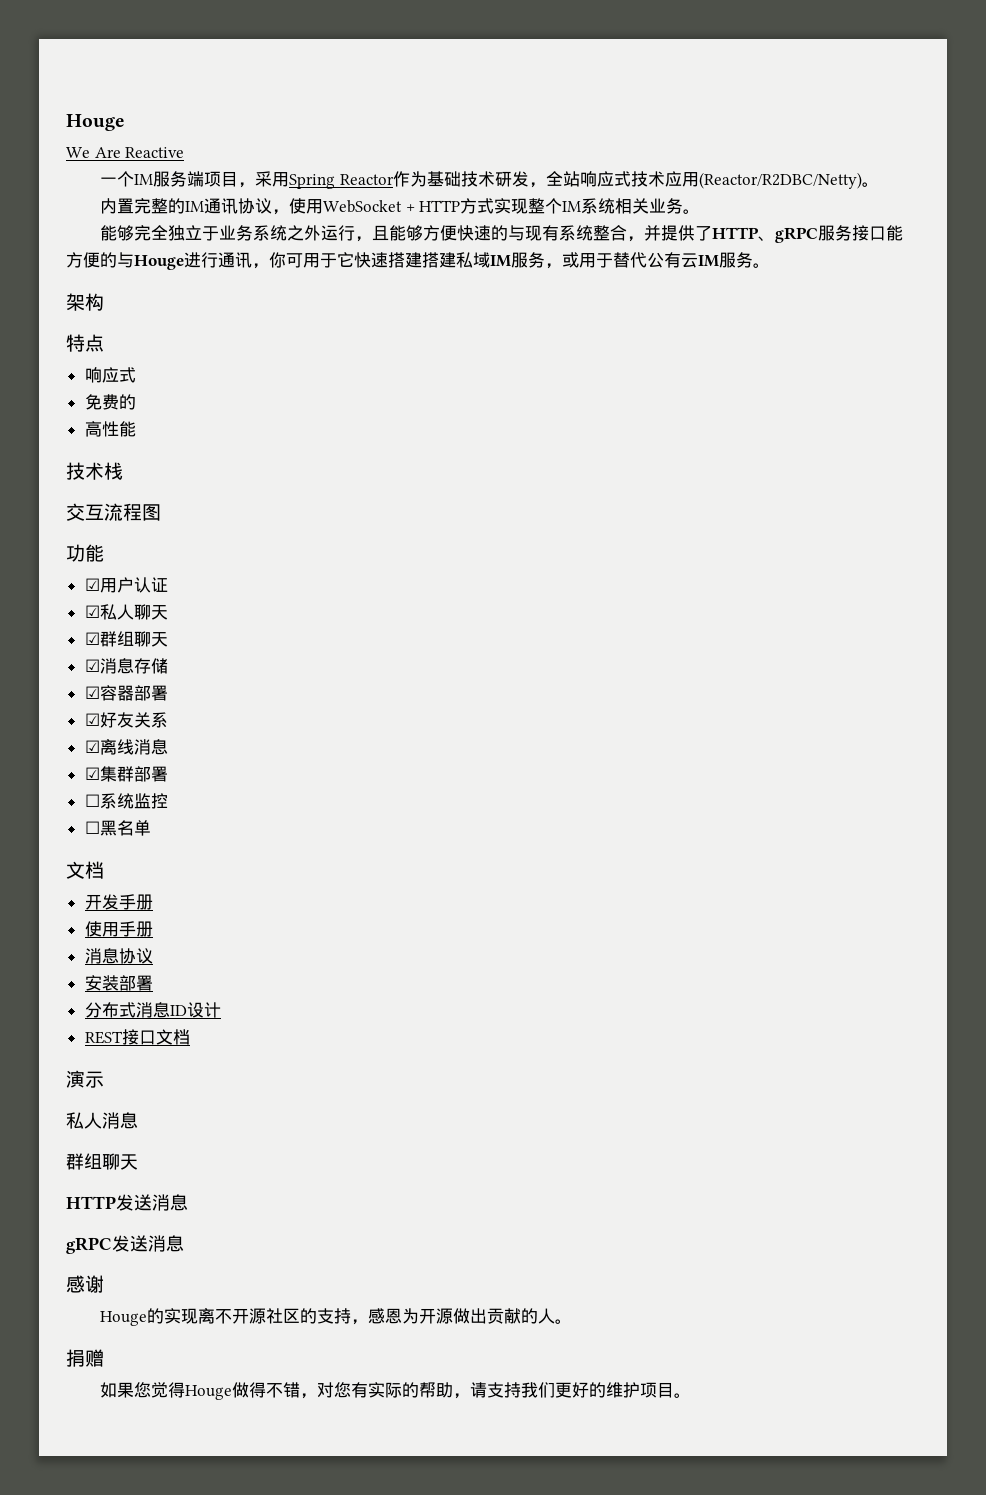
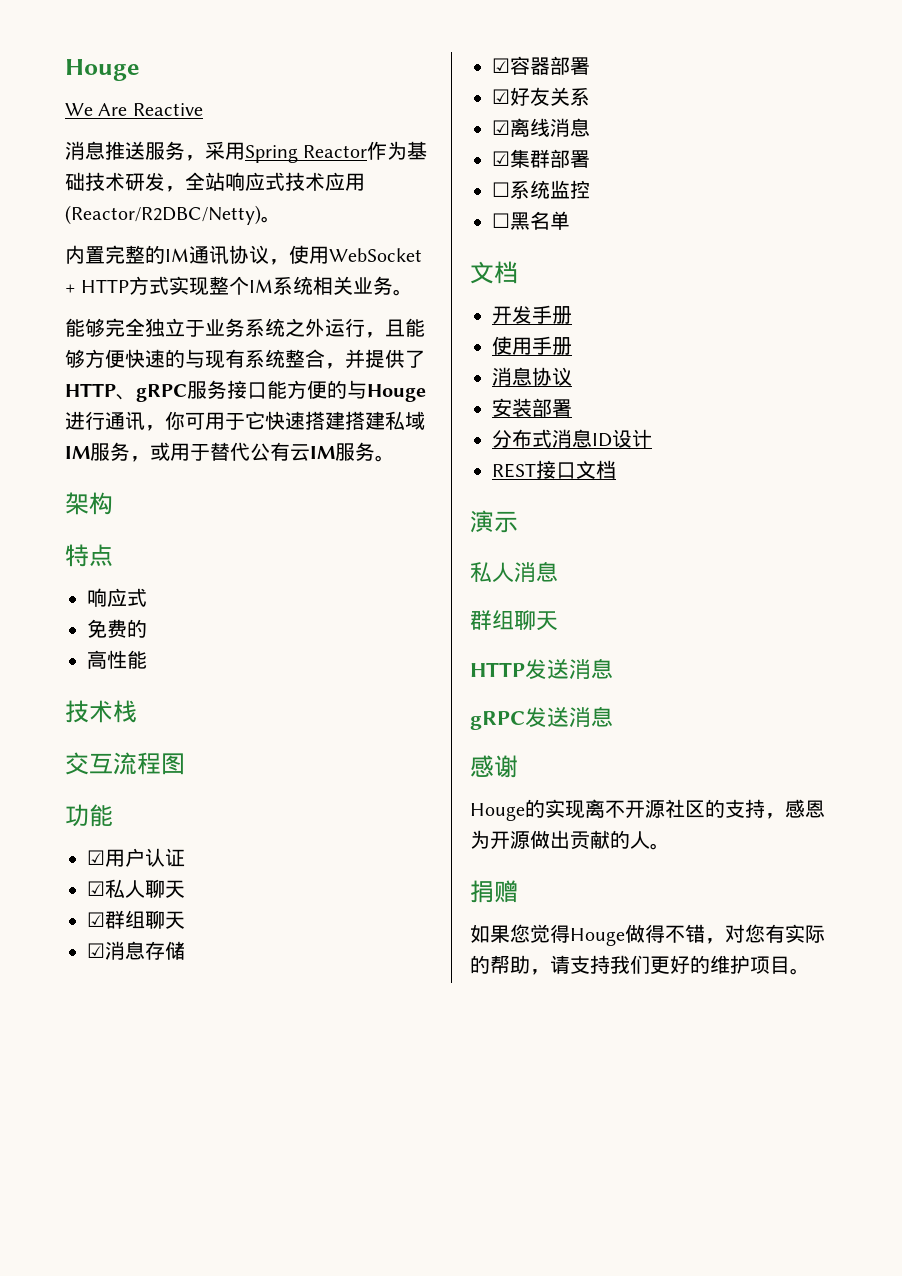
- 一个IM服务端项目，采用Spring Reactor作为基础技术研发，全站响应式技术应用(Reactor/R2DBC/Netty)。
+ 消息推送服务，采用Spring Reactor作为基础技术研发，全站响应式技术应用(Reactor/R2DBC/Netty)。

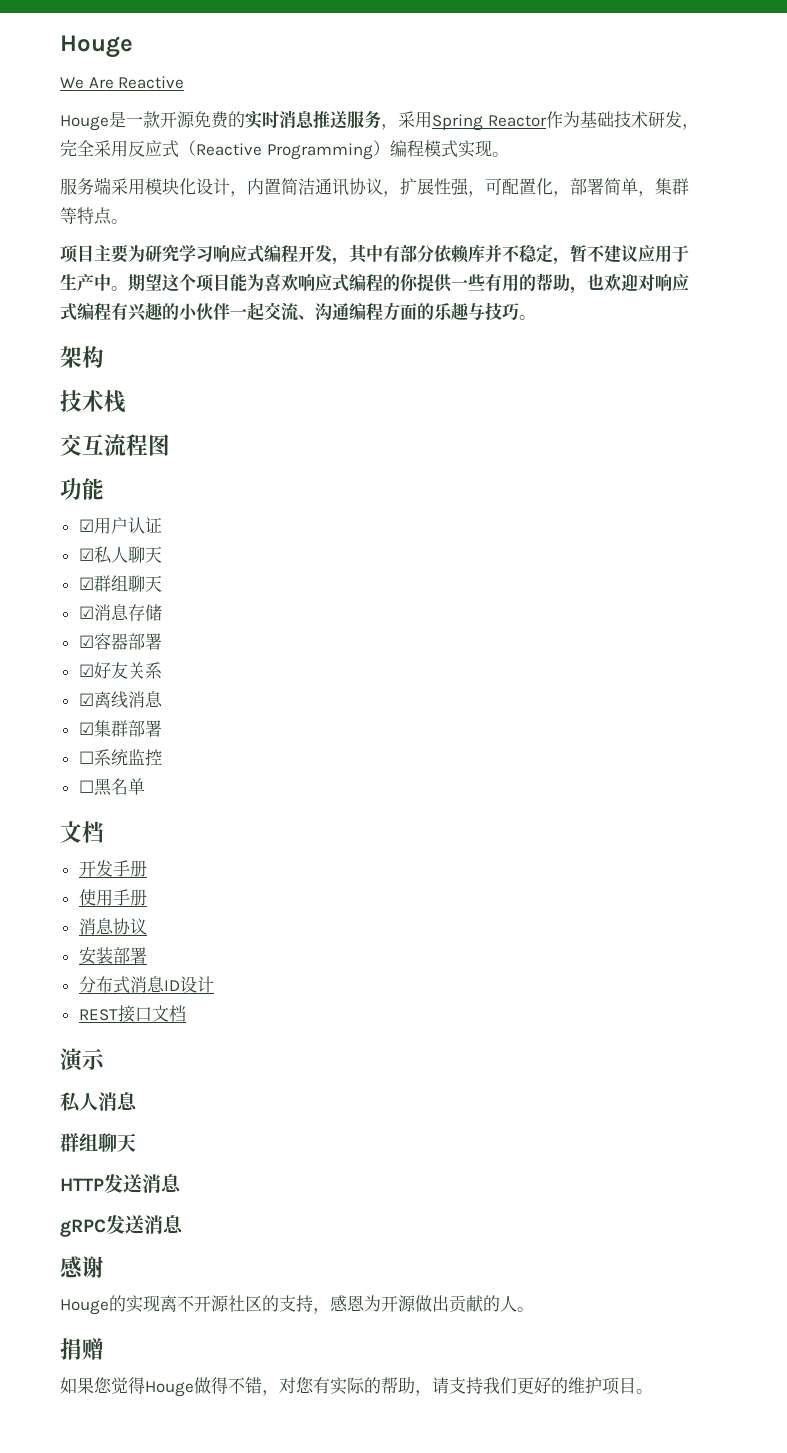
- 消息推送服务，采用Spring Reactor作为基础技术研发，全站响应式技术应用(Reactor/R2DBC/Netty)。
- 内置完整的IM通讯协议，使用WebSocket + HTTP方式实现整个IM系统相关业务。
- 能够完全独立于业务系统之外运行，且能够方便快速的与现有系统整合，并提供了HTTP、gRPC服务接口能方便的与Houge进行通讯，你可用于它快速搭建搭建私域IM服务，或用于替代公有云IM服务。
+ Houge是一款开源免费的实时消息推送服务，采用Spring Reactor作为基础技术研发，完全采用反应式（Reactive Programming）编程模式实现。
+ 服务端采用模块化设计，内置简洁通讯协议，扩展性强，可配置化，部署简单，集群等特点。
+ 项目主要为研究学习响应式编程开发，其中有部分依赖库并不稳定，暂不建议应用于生产中。期望这个项目能为喜欢响应式编程的你提供一些有用的帮助，也欢迎对响应式编程有兴趣的小伙伴一起交流、沟通编程方面的乐趣与技巧。
  架构
- 特点
- 响应式
- 免费的
- 高性能

